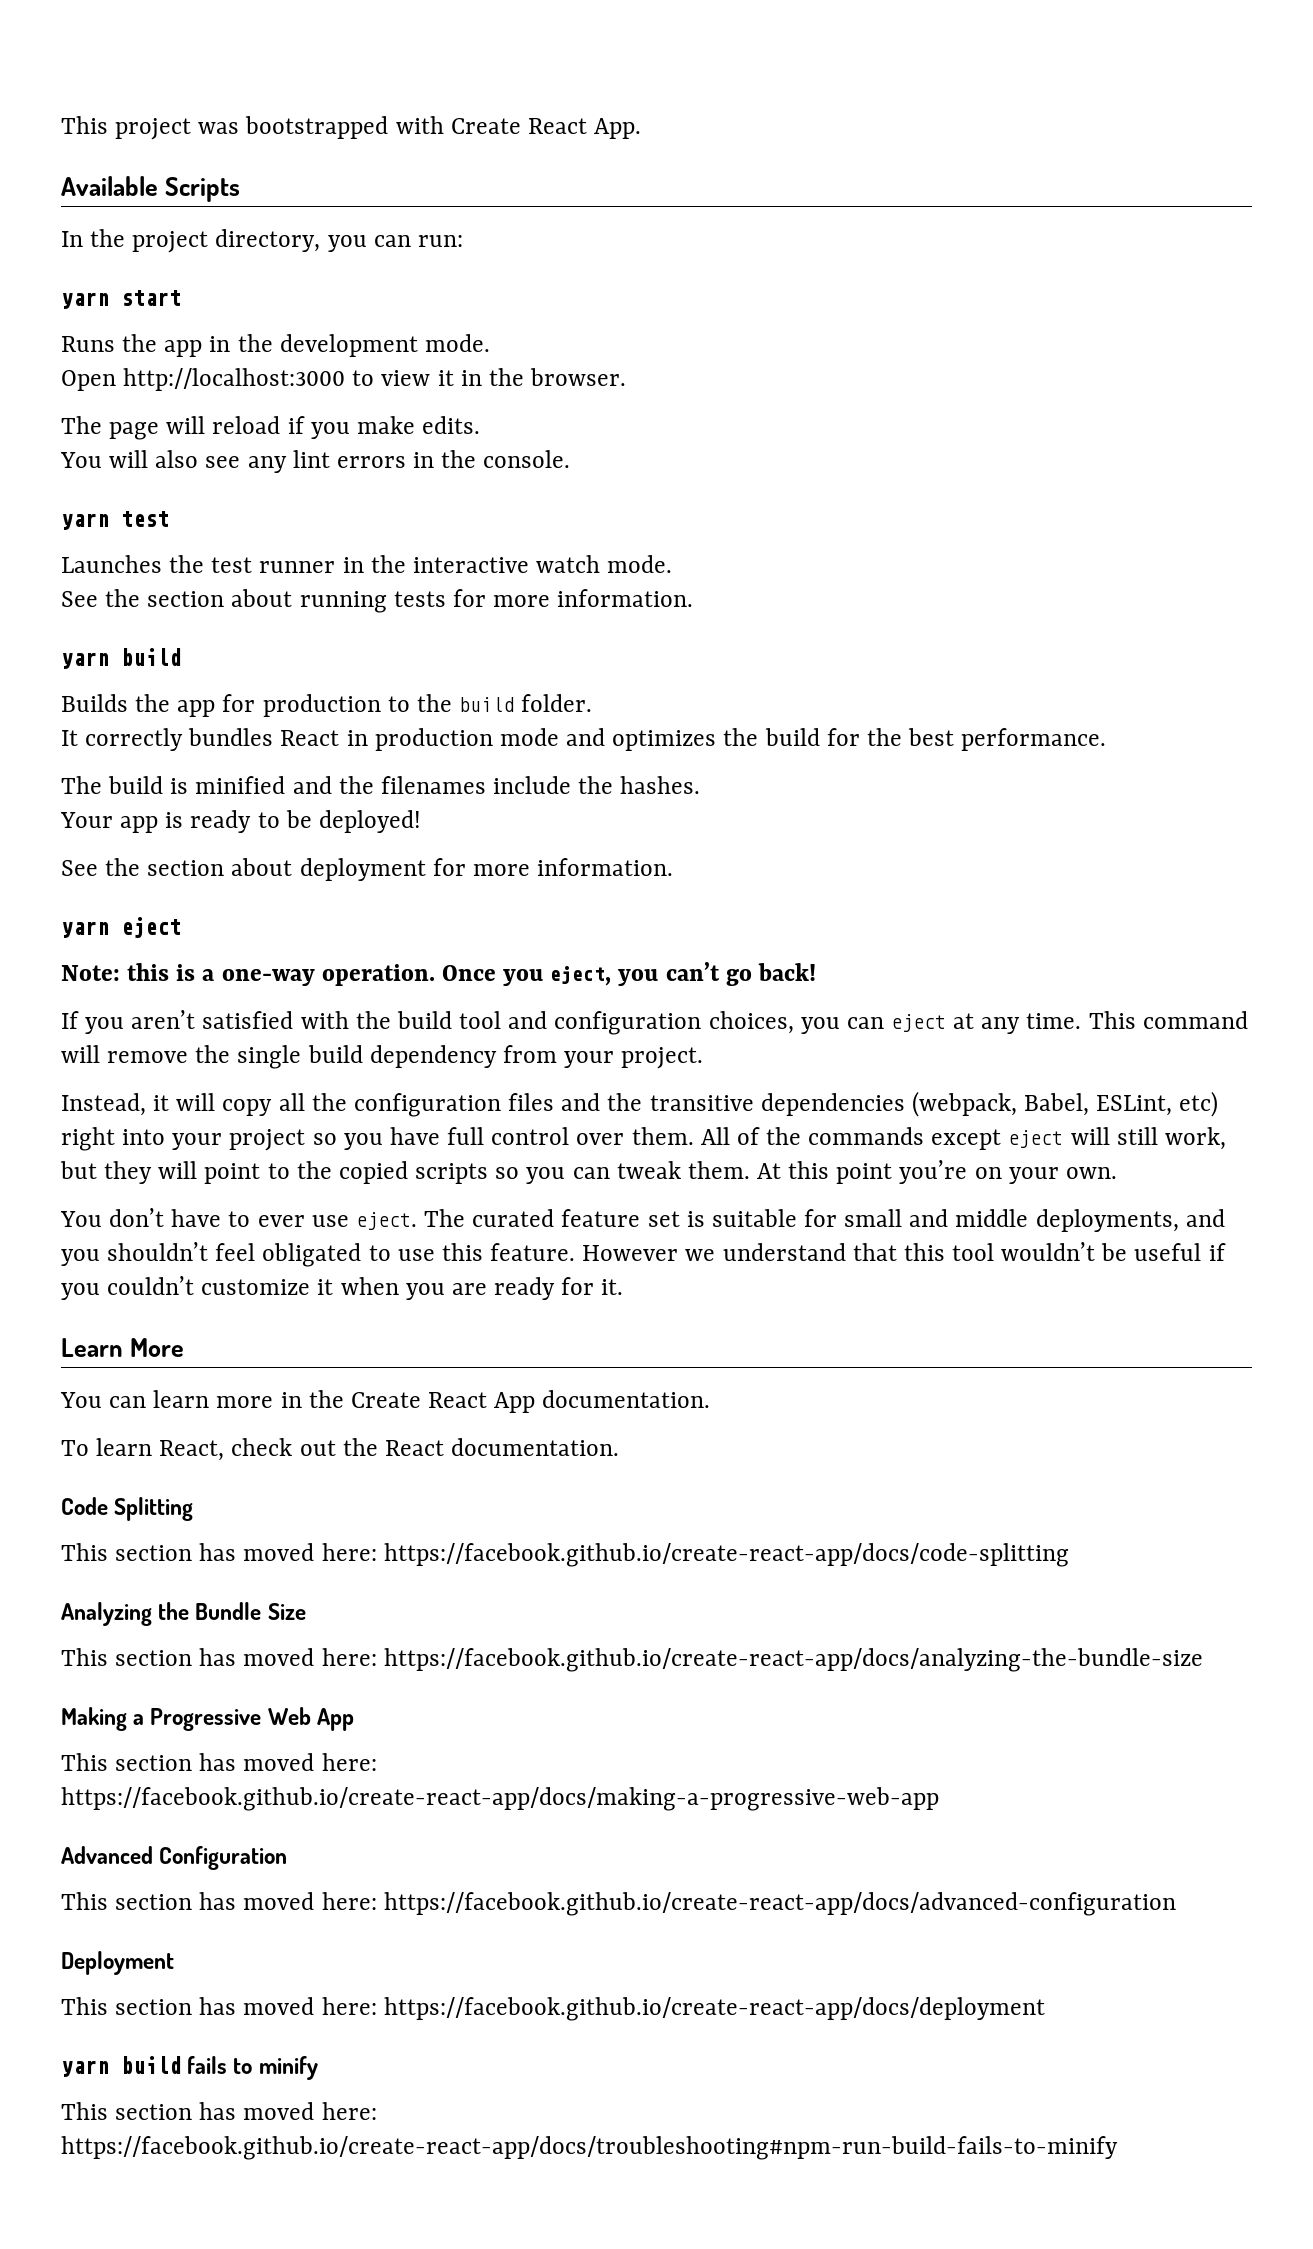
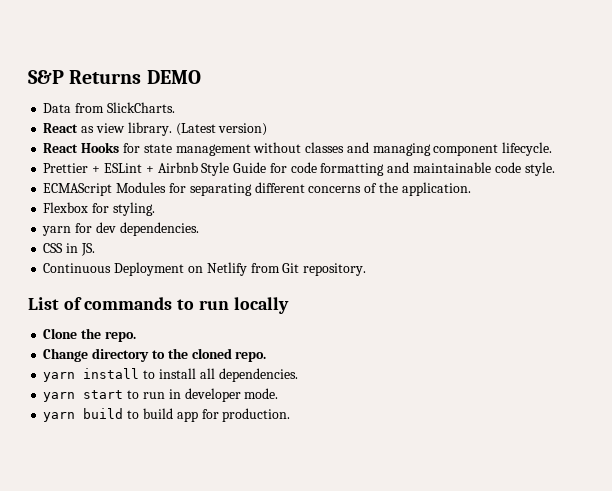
- This project was bootstrapped with Create React App.
- Available Scripts
- In the project directory, you can run:
- yarn start
- Runs the app in the development mode.
- Open http://localhost:3000 to view it in the browser.
- The page will reload if you make edits.
- You will also see any lint errors in the console.
- yarn test
- Launches the test runner in the interactive watch mode.
- See the section about running tests for more information.
- yarn build
- Builds the app for production to the build folder.
- It correctly bundles React in production mode and optimizes the build for the best performance.
- The build is minified and the filenames include the hashes.
- Your app is ready to be deployed!
- See the section about deployment for more information.
- yarn eject
- Note: this is a one-way operation. Once you eject, you can’t go back!
- If you aren’t satisfied with the build tool and configuration choices, you can eject at any time. This command will remove the single build dependency from your project.
- Instead, it will copy all the configuration files and the transitive dependencies (webpack, Babel, ESLint, etc) right into your project so you have full control over them. All of the commands except eject will still work, but they will point to the copied scripts so you can tweak them. At this point you’re on your own.
- You don’t have to ever use eject. The curated feature set is suitable for small and middle deployments, and you shouldn’t feel obligated to use this feature. However we understand that this tool wouldn’t be useful if you couldn’t customize it when you are ready for it.
- Learn More
- You can learn more in the Create React App documentation.
- To learn React, check out the React documentation.
- Code Splitting
- This section has moved here: https://facebook.github.io/create-react-app/docs/code-splitting
- Analyzing the Bundle Size
- This section has moved here: https://facebook.github.io/create-react-app/docs/analyzing-the-bundle-size
- Making a Progressive Web App
- This section has moved here: https://facebook.github.io/create-react-app/docs/making-a-progressive-web-app
- Advanced Configuration
- This section has moved here: https://facebook.github.io/create-react-app/docs/advanced-configuration
- Deployment
- This section has moved here: https://facebook.github.io/create-react-app/docs/deployment
- yarn build fails to minify
- This section has moved here: https://facebook.github.io/create-react-app/docs/troubleshooting#npm-run-build-fails-to-minify
+ S&P Returns DEMO
+ Data from SlickCharts.
+ React as view library. (Latest version)
+ React Hooks for state management without classes and managing component lifecycle.
+ Prettier + ESLint + Airbnb Style Guide for code formatting and maintainable code style.
+ ECMAScript Modules for separating different concerns of the application.
+ Flexbox for styling.
+ yarn for dev dependencies.
+ CSS in JS.
+ Continuous Deployment on Netlify from Git repository.
+ List of commands to run locally
+ Clone the repo.
+ Change directory to the cloned repo.
+ yarn install to install all dependencies.
+ yarn start to run in developer mode.
+ yarn build to build app for production.

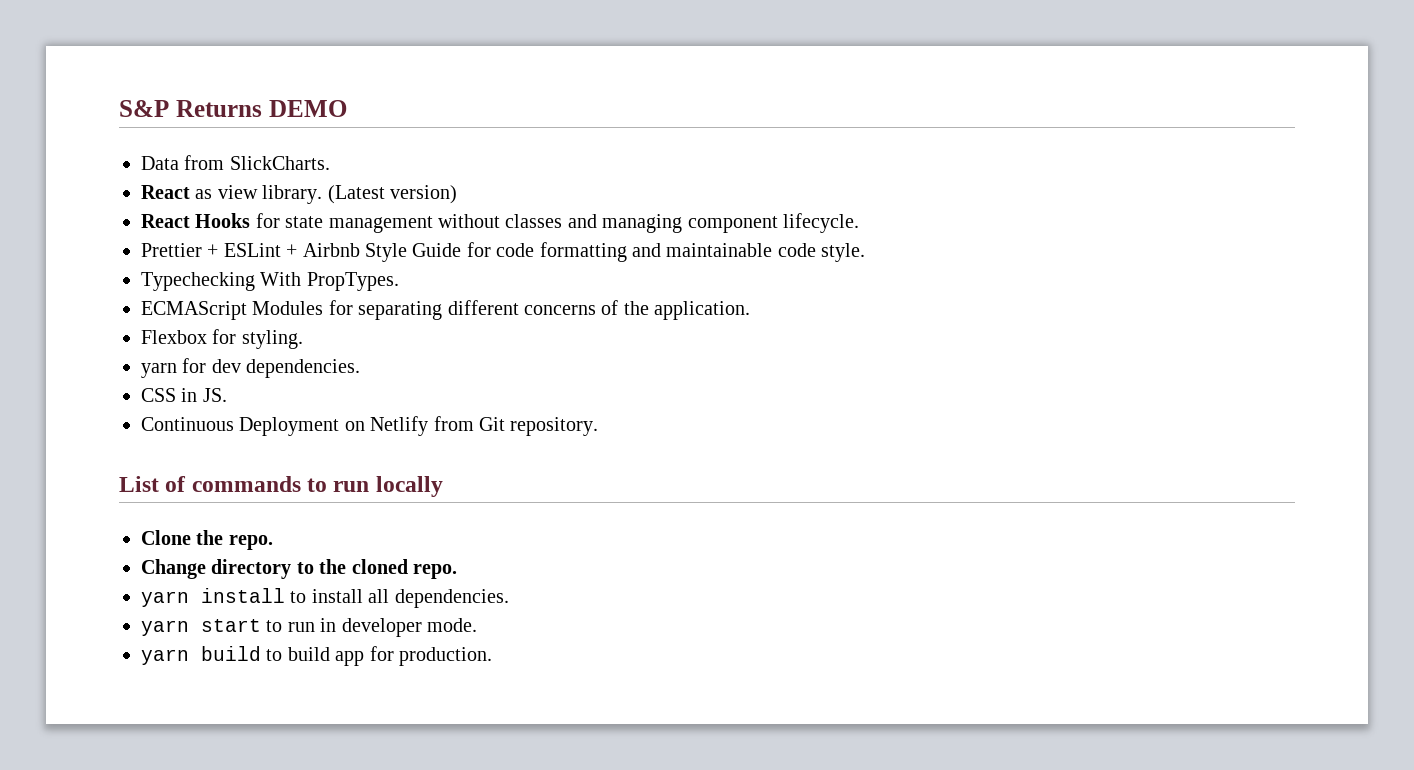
+ Typechecking With PropTypes.

